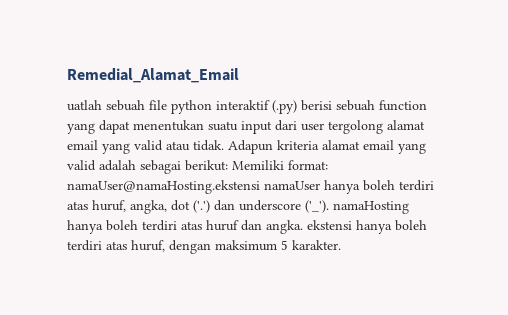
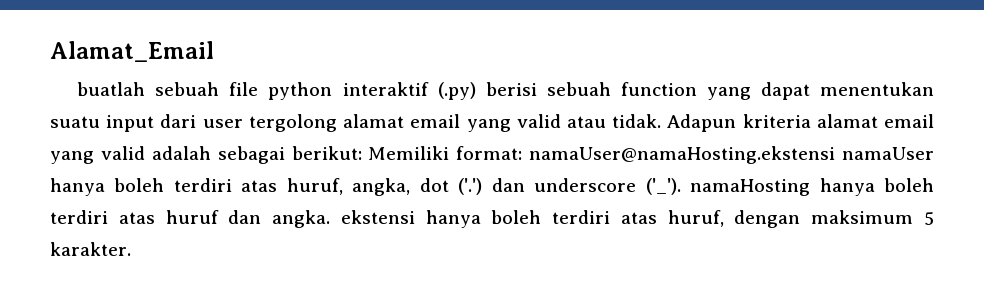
- Remedial_Alamat_Email
- uatlah sebuah file python interaktif (.py) berisi sebuah function yang dapat menentukan suatu input dari user tergolong alamat email yang valid atau tidak.
+ Alamat_Email
+ buatlah sebuah file python interaktif (.py) berisi sebuah function yang dapat menentukan suatu input dari user tergolong alamat email yang valid atau tidak.

